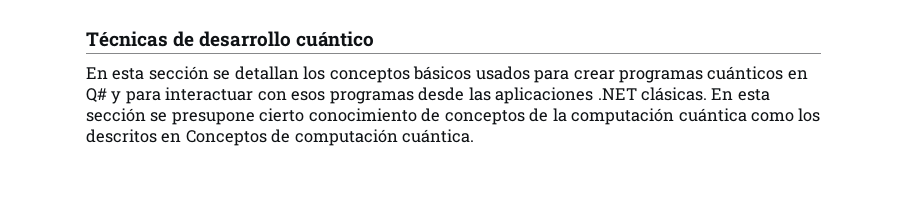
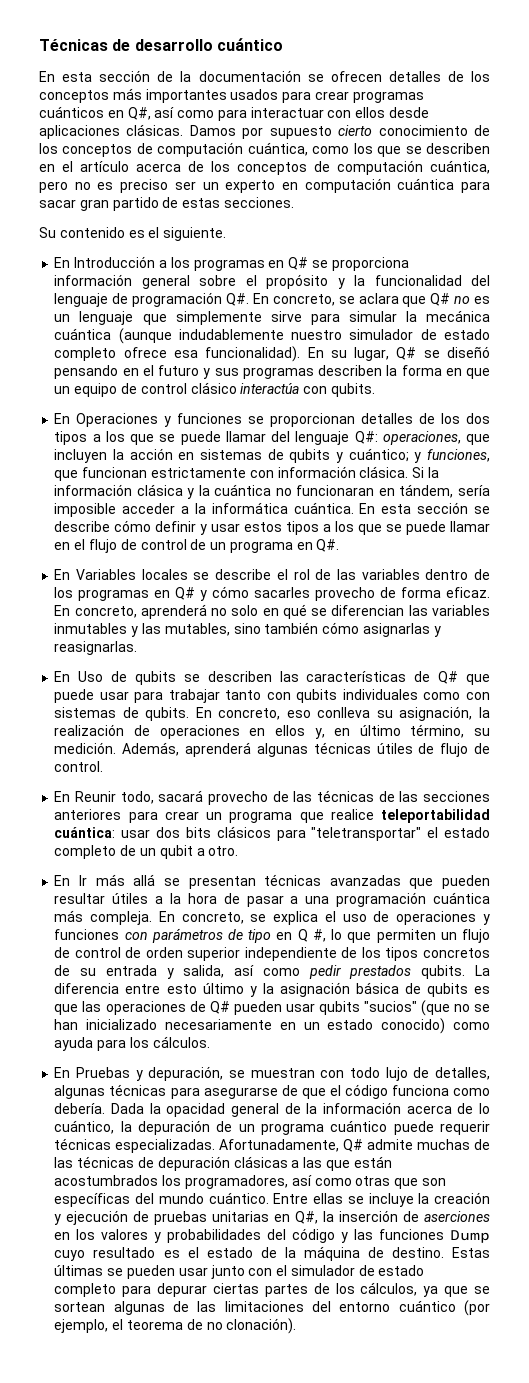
- En esta sección se detallan los conceptos básicos usados para crear programas cuánticos en Q# y para interactuar con esos programas desde las aplicaciones .NET clásicas. En esta sección se presupone cierto conocimiento de conceptos de la computación cuántica como los descritos en Conceptos de computación cuántica.
+ En esta sección de la documentación se ofrecen detalles de los conceptos más importantes usados para crear programas cuánticos en Q#, así como para interactuar con ellos desde aplicaciones clásicas. Damos por supuesto cierto conocimiento de los conceptos de computación cuántica, como los que se describen en el artículo acerca de los conceptos de computación cuántica, pero no es preciso ser un experto en computación cuántica para sacar gran partido de estas secciones.
+ Su contenido es el siguiente.
+ En Introducción a los programas en Q# se proporciona información general sobre el propósito y la funcionalidad del lenguaje de programación Q#. En concreto, se aclara que Q# no es un lenguaje que simplemente sirve para simular la mecánica cuántica (aunque indudablemente nuestro simulador de estado completo ofrece esa funcionalidad). En su lugar, Q# se diseñó pensando en el futuro y sus programas describen la forma en que un equipo de control clásico interactúa con qubits.
+ En Operaciones y funciones se proporcionan detalles de los dos tipos a los que se puede llamar del lenguaje Q#: operaciones, que incluyen la acción en sistemas de qubits y cuántico; y funciones, que funcionan estrictamente con información clásica. Si la información clásica y la cuántica no funcionaran en tándem, sería imposible acceder a la informática cuántica. En esta sección se describe cómo definir y usar estos tipos a los que se puede llamar en el flujo de control de un programa en Q#.
+ En Variables locales se describe el rol de las variables dentro de los programas en Q# y cómo sacarles provecho de forma eficaz. En concreto, aprenderá no solo en qué se diferencian las variables inmutables y las mutables, sino también cómo asignarlas y reasignarlas.
+ En Uso de qubits se describen las características de Q# que puede usar para trabajar tanto con qubits individuales como con sistemas de qubits. En concreto, eso conlleva su asignación, la realización de operaciones en ellos y, en último término, su medición. Además, aprenderá algunas técnicas útiles de flujo de control.
+ En Reunir todo, sacará provecho de las técnicas de las secciones anteriores para crear un programa que realice teleportabilidad cuántica: usar dos bits clásicos para "teletransportar" el estado completo de un qubit a otro.
+ En Ir más allá se presentan técnicas avanzadas que pueden resultar útiles a la hora de pasar a una programación cuántica más compleja. En concreto, se explica el uso de operaciones y funciones con parámetros de tipo en Q #, lo que permiten un flujo de control de orden superior independiente de los tipos concretos de su entrada y salida, así como pedir prestados qubits. La diferencia entre esto último y la asignación básica de qubits es que las operaciones de Q# pueden usar qubits "sucios" (que no se han inicializado necesariamente en un estado conocido) como ayuda para los cálculos.
+ En Pruebas y depuración, se muestran con todo lujo de detalles, algunas técnicas para asegurarse de que el código funciona como debería. Dada la opacidad general de la información acerca de lo cuántico, la depuración de un programa cuántico puede requerir técnicas especializadas. Afortunadamente, Q# admite muchas de las técnicas de depuración clásicas a las que están acostumbrados los programadores, así como otras que son específicas del mundo cuántico. Entre ellas se incluye la creación y ejecución de pruebas unitarias en Q#, la inserción de aserciones en los valores y probabilidades del código y las funciones Dump cuyo resultado es el estado de la máquina de destino. Estas últimas se pueden usar junto con el simulador de estado completo para depurar ciertas partes de los cálculos, ya que se sortean algunas de las limitaciones del entorno cuántico (por ejemplo, el teorema de no clonación).

